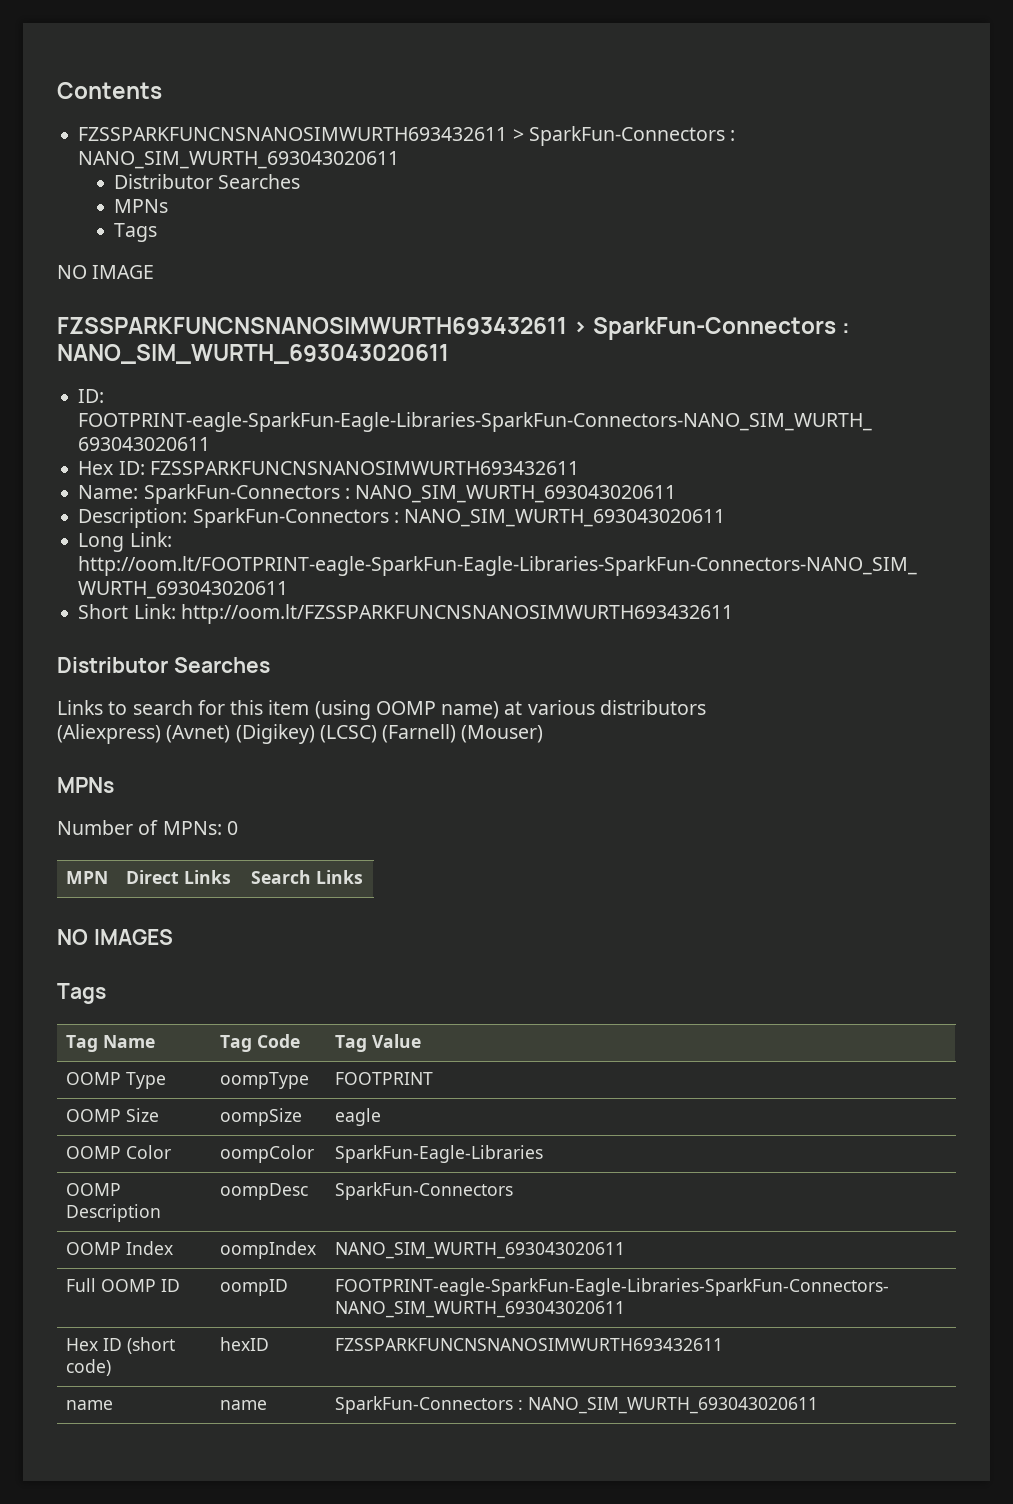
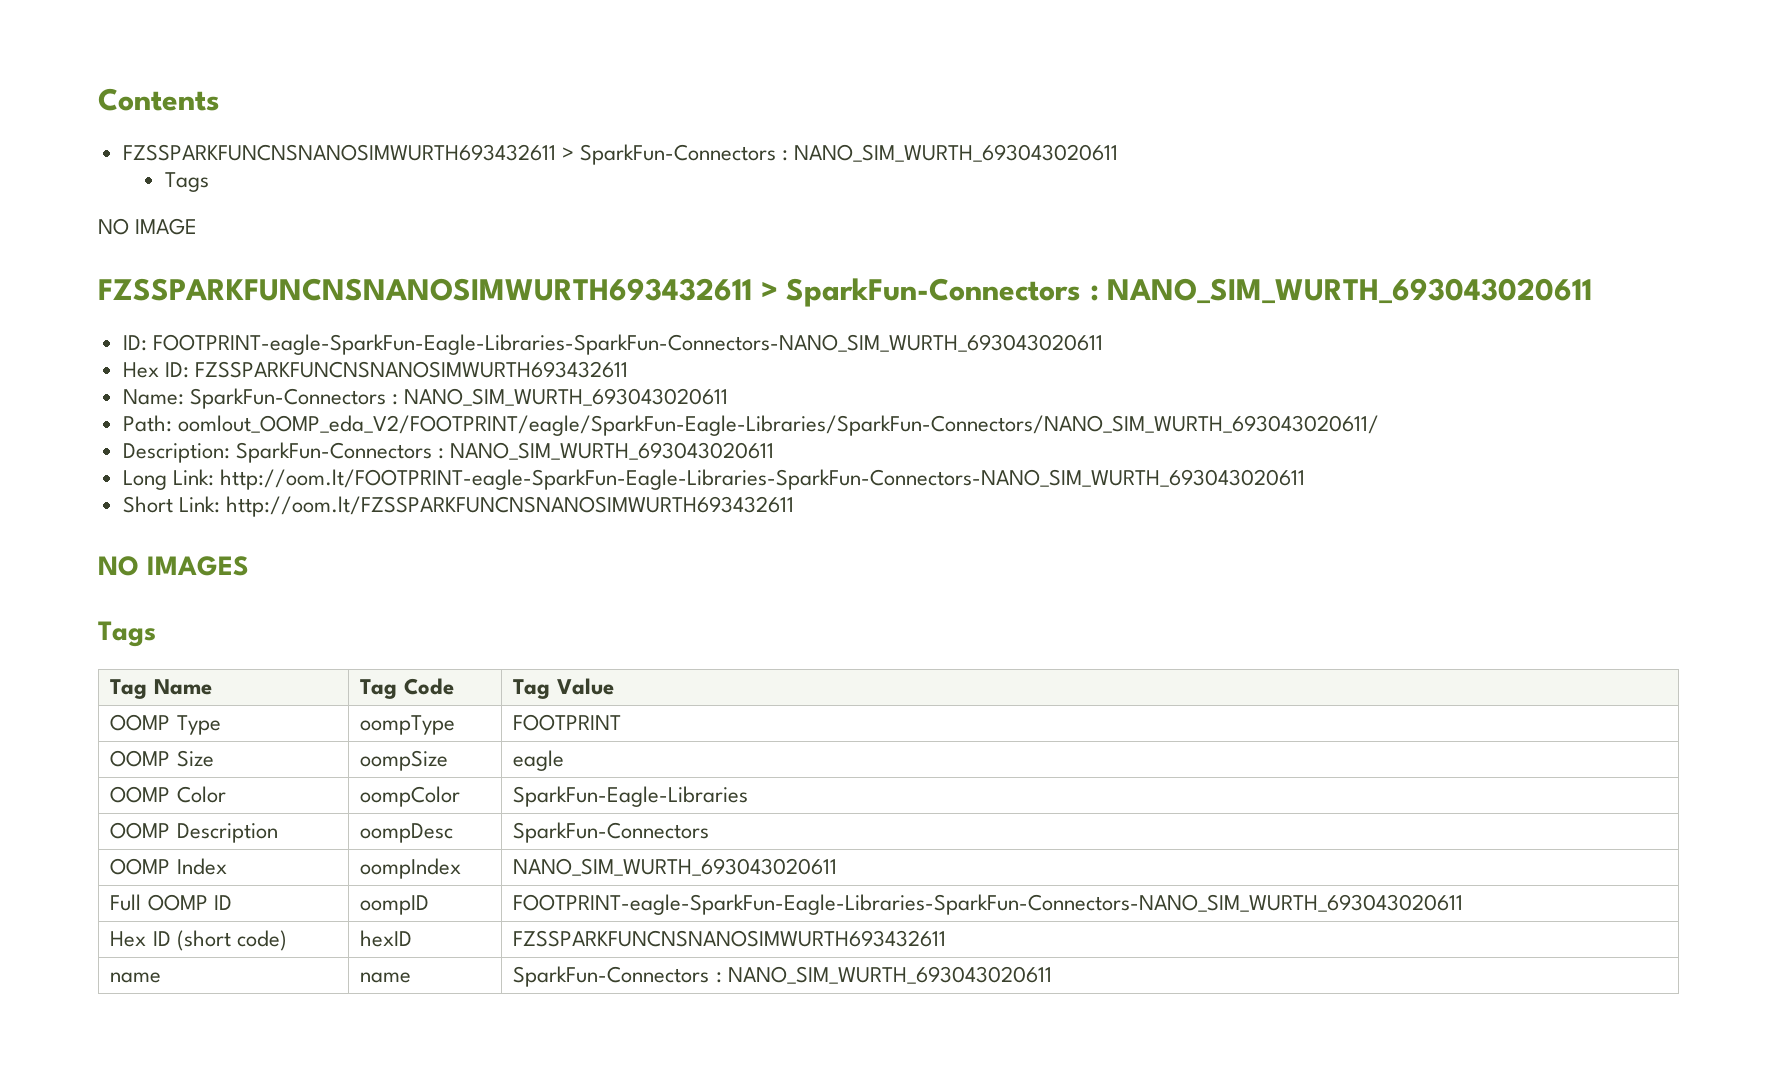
  Contents
  FZSSPARKFUNCNSNANOSIMWURTH693432611 > SparkFun-Connectors : NANO_SIM_WURTH_693043020611
- Distributor Searches
- MPNs
+ Path: oomlout_OOMP_eda_V2/FOOTPRINT/eagle/SparkFun-Eagle-Libraries/SparkFun-Connectors/NANO_SIM_WURTH_693043020611/
  Short Link: http://oom.lt/FZSSPARKFUNCNSNANOSIMWURTH693432611
- Distributor Searches
- Links to search for this item (using OOMP name) at various distributors
- (Aliexpress) (Avnet) (Digikey) (LCSC) (Farnell) (Mouser)
- MPNs
- Number of MPNs: 0
- MPN | Direct Links | Search Links

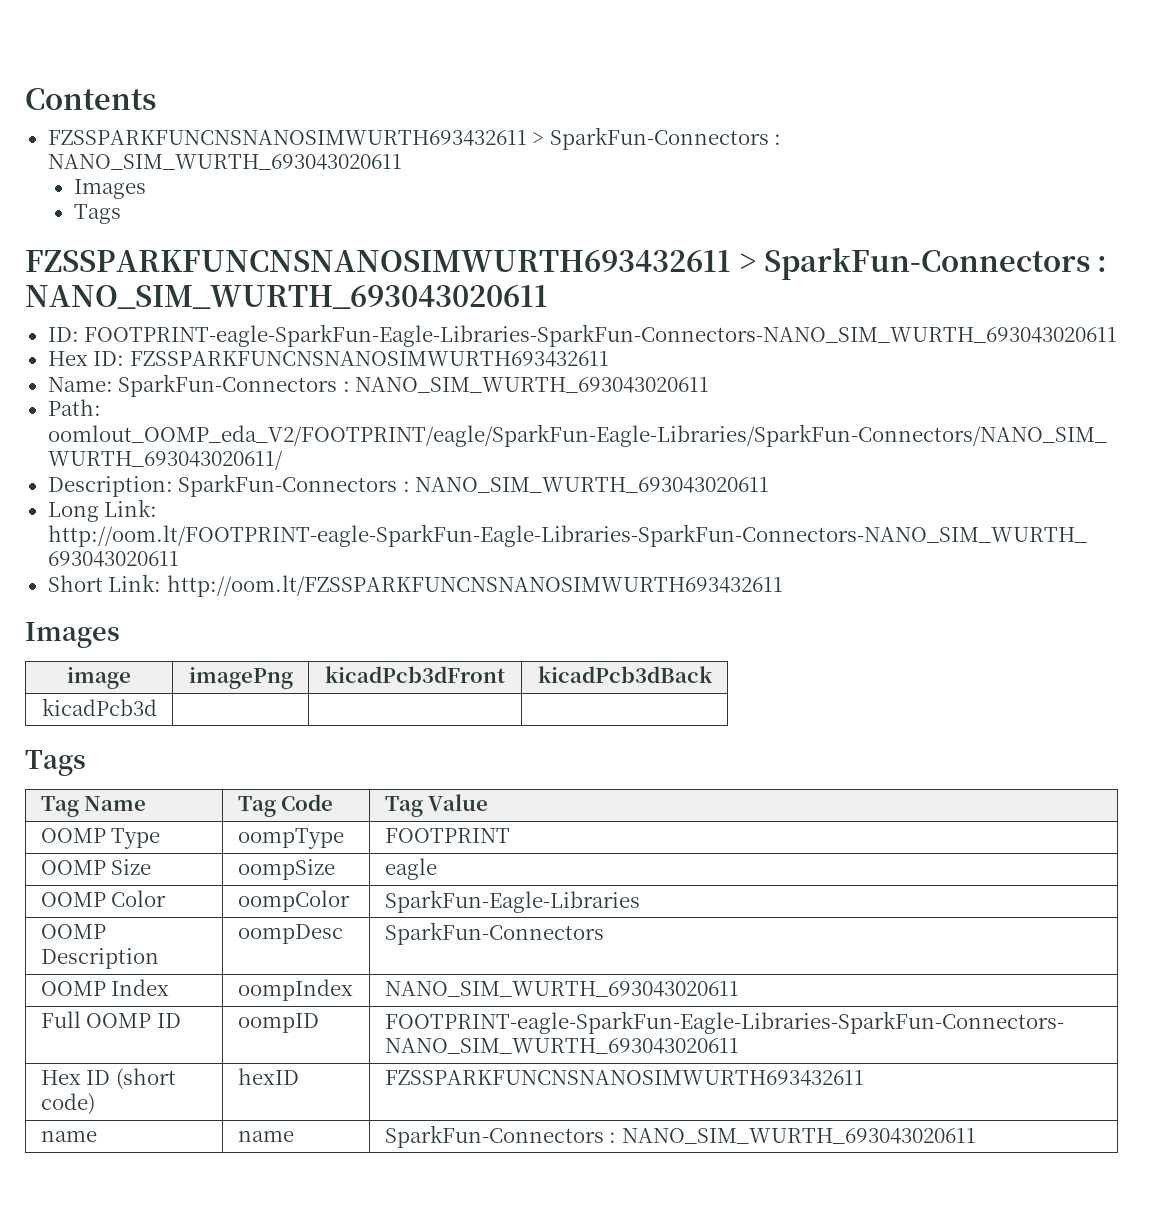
  Contents
  FZSSPARKFUNCNSNANOSIMWURTH693432611 > SparkFun-Connectors : NANO_SIM_WURTH_693043020611
+ Images
  Tags
- NO IMAGE
  Short Link: http://oom.lt/FZSSPARKFUNCNSNANOSIMWURTH693432611
- NO IMAGES
+ Images
+ image | imagePng | kicadPcb3dFront | kicadPcb3dBack
+ kicadPcb3d | | |

